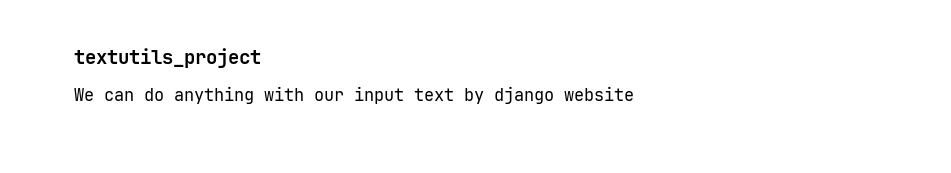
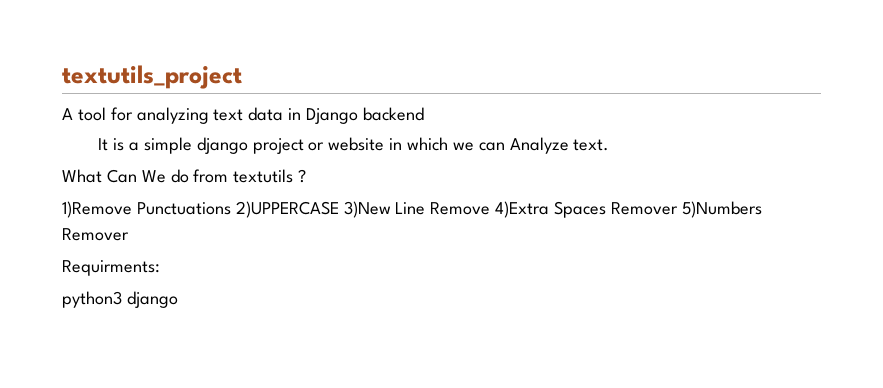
- We can do anything with our input text by django website
+ A tool for analyzing text data in Django backend
+ It is a simple django project or website in which we can Analyze text.
+ What Can We do from textutils ?
+ 1)Remove Punctuations 2)UPPERCASE 3)New Line Remove 4)Extra Spaces Remover 5)Numbers Remover
+ Requirments:
+ python3 django

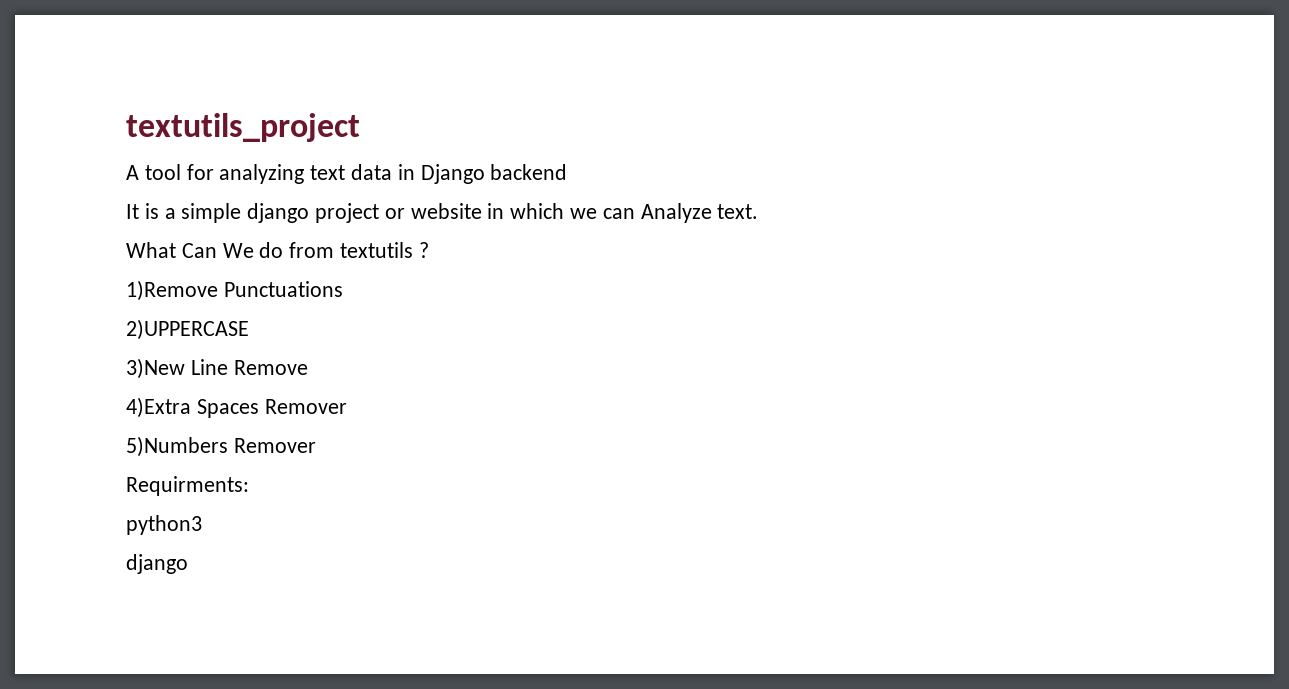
- 1)Remove Punctuations 2)UPPERCASE 3)New Line Remove 4)Extra Spaces Remover 5)Numbers Remover
+ 1)Remove Punctuations
+ 2)UPPERCASE
+ 3)New Line Remove
+ 4)Extra Spaces Remover
+ 5)Numbers Remover
- python3 django
+ python3
+ django

